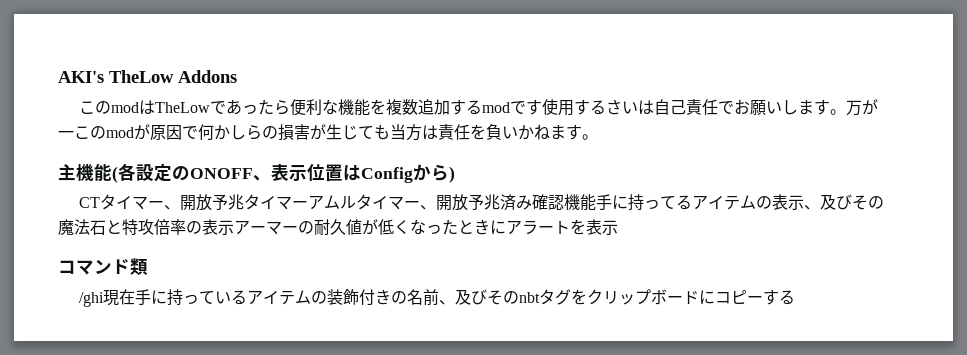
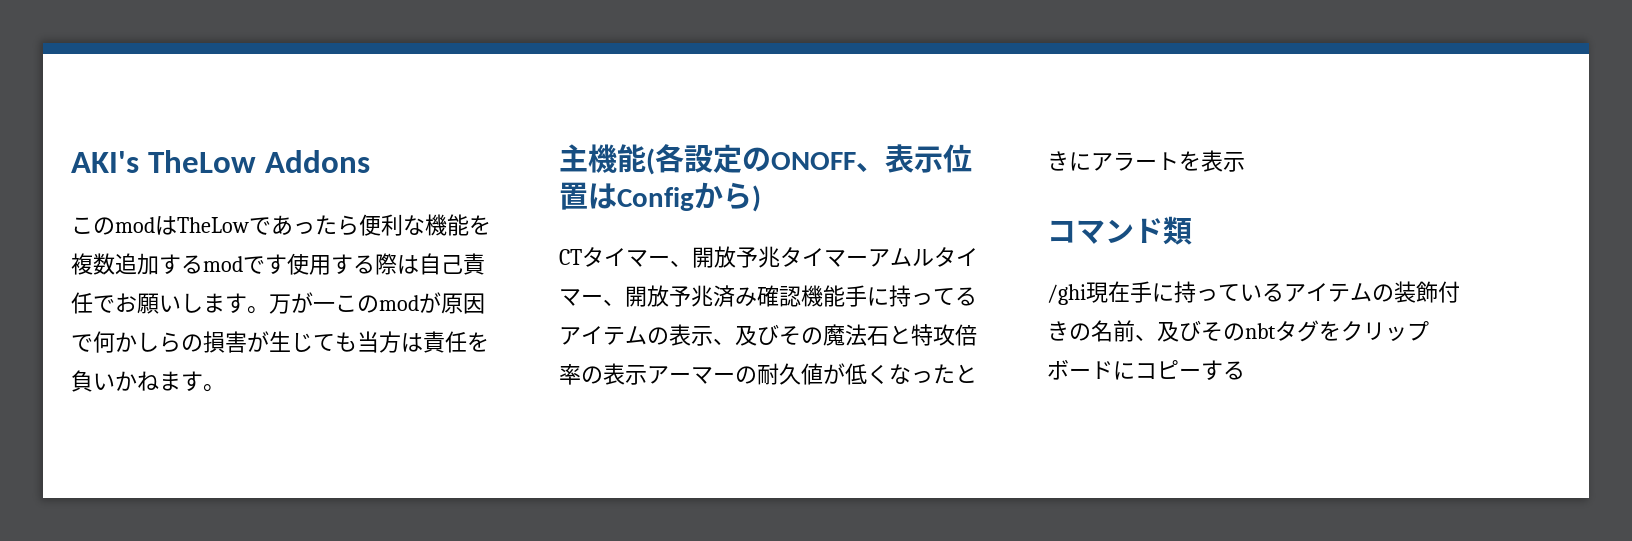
- このmodはTheLowであったら便利な機能を複数追加するmodです使用するさいは自己責任でお願いします。
+ このmodはTheLowであったら便利な機能を複数追加するmodです使用する際は自己責任でお願いします。

